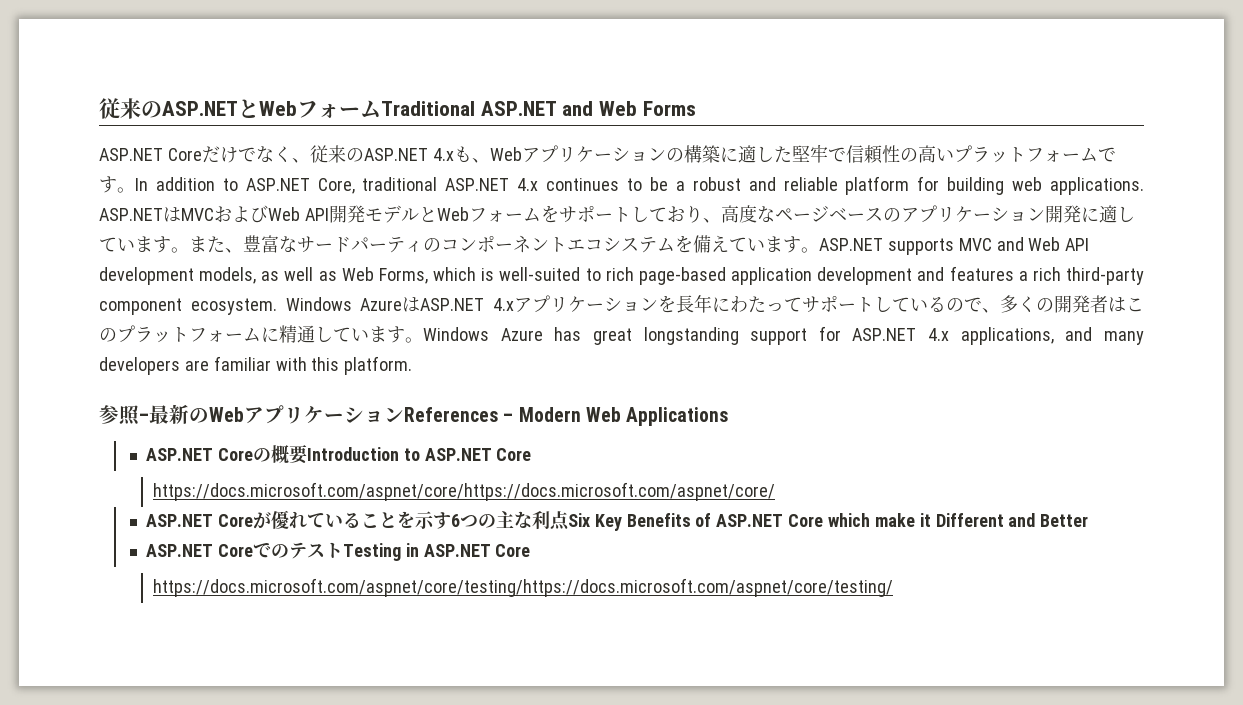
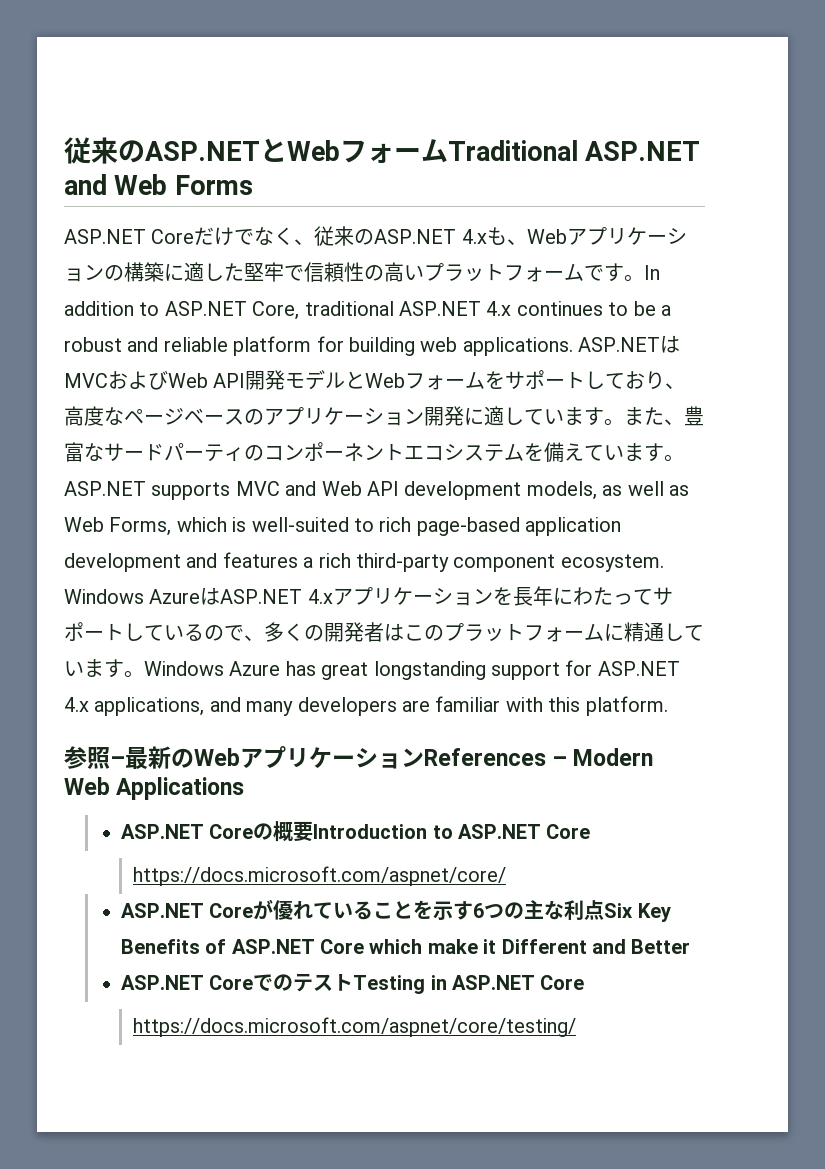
- https://docs.microsoft.com/aspnet/core/https://docs.microsoft.com/aspnet/core/
+ https://docs.microsoft.com/aspnet/core/
- https://docs.microsoft.com/aspnet/core/testing/https://docs.microsoft.com/aspnet/core/testing/
+ https://docs.microsoft.com/aspnet/core/testing/

